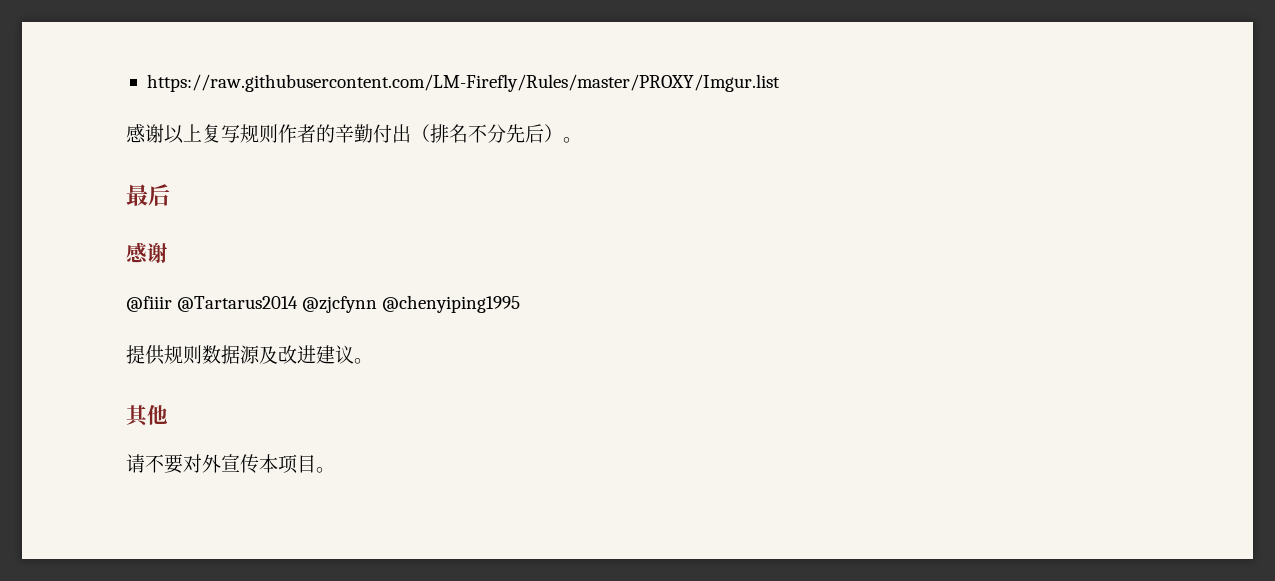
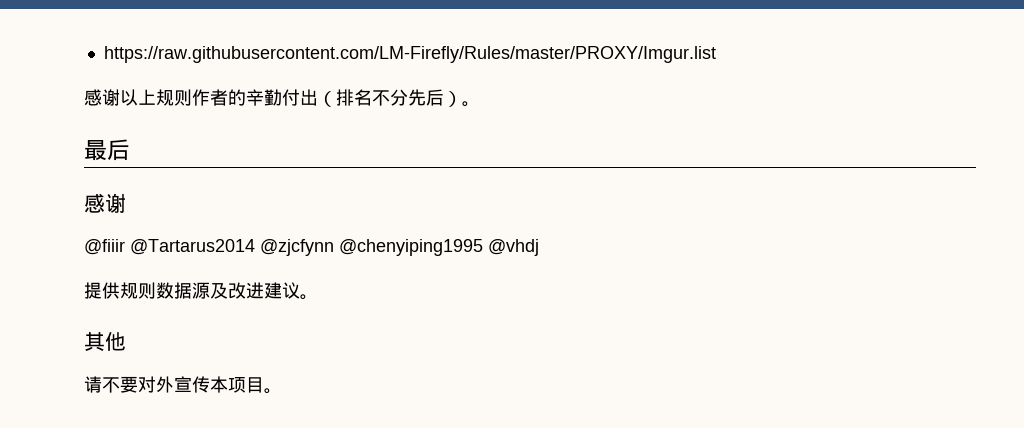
- 感谢以上复写规则作者的辛勤付出（排名不分先后）。
+ 感谢以上规则作者的辛勤付出（排名不分先后）。
- @fiiir @Tartarus2014 @zjcfynn @chenyiping1995
+ @fiiir @Tartarus2014 @zjcfynn @chenyiping1995 @vhdj

